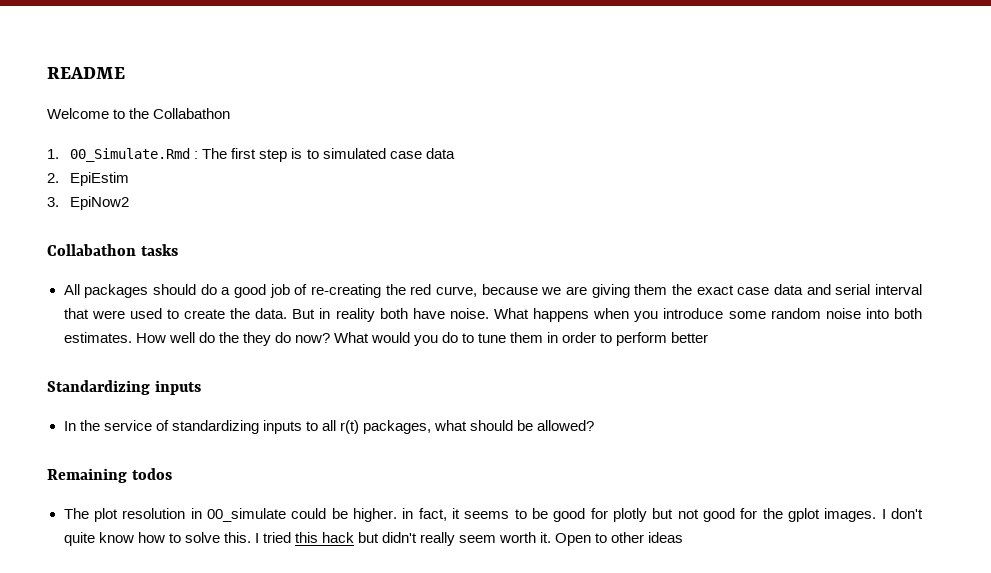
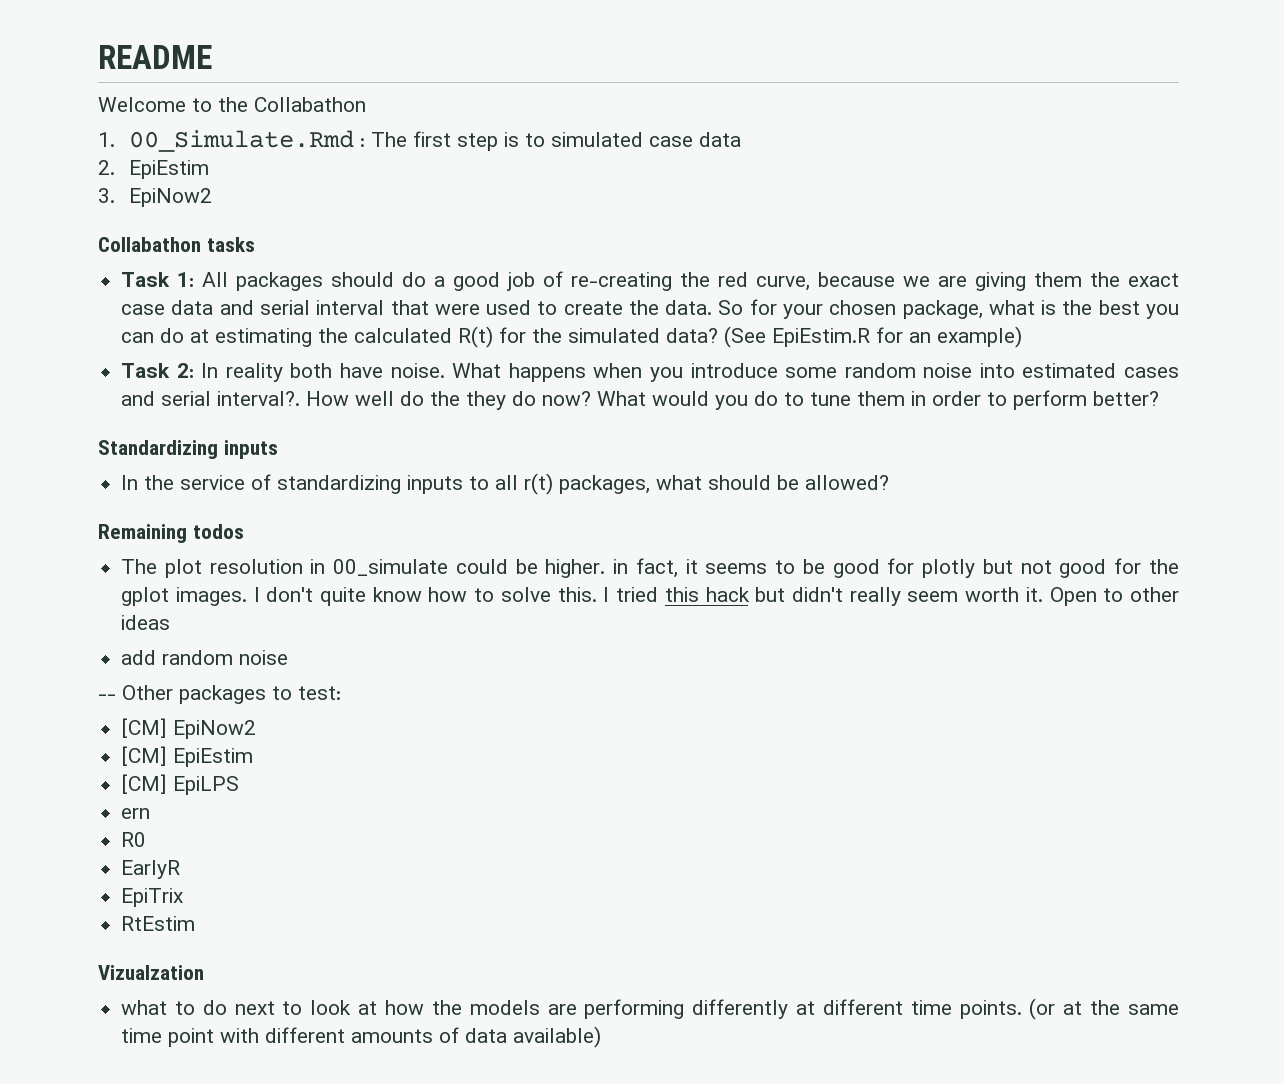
- All packages should do a good job of re-creating the red curve, because we are giving them the exact case data and serial interval that were used to create the data.
+ Task 1: All packages should do a good job of re-creating the red curve, because we are giving them the exact case data and serial interval that were used to create the data.
- But in reality both have noise.
+ So for your chosen package, what is the best you can do at estimating the calculated R(t) for the simulated data? (See EpiEstim.R for an example)
+ Task 2: In reality both have noise.
- What happens when you introduce some random noise into both estimates.
+ What happens when you introduce some random noise into estimated cases and serial interval?.
- What would you do to tune them in order to perform better
+ What would you do to tune them in order to perform better?
+ add random noise
+ -- Other packages to test:
+ [CM] EpiNow2
+ [CM] EpiEstim
+ [CM] EpiLPS
+ ern
+ R0
+ EarlyR
+ EpiTrix
+ RtEstim
+ Vizualzation
+ what to do next to look at how the models are performing differently at different time points. (or at the same time point with different amounts of data available)

